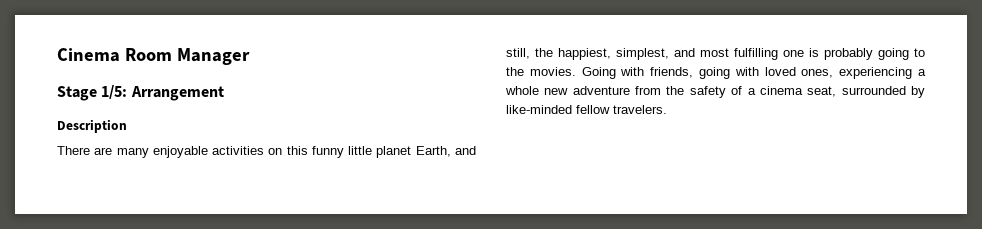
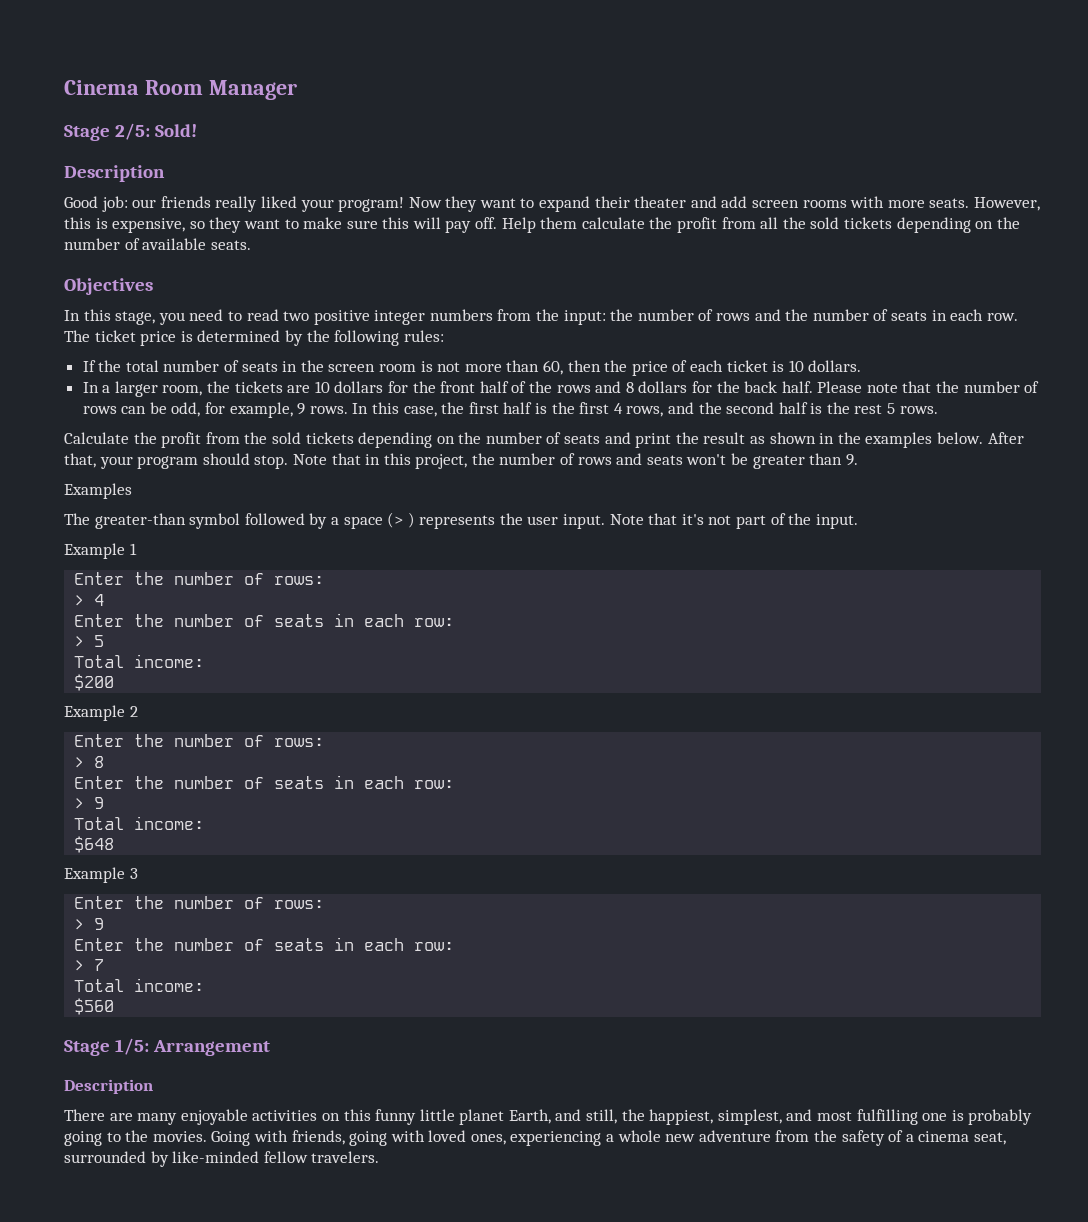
+ Stage 2/5: Sold!
+ Description
+ Good job: our friends really liked your program! Now they want to expand their theater and add screen rooms with more seats. However, this is expensive, so they want to make sure this will pay off. Help them calculate the profit from all the sold tickets depending on the number of available seats.
+ Objectives
+ In this stage, you need to read two positive integer numbers from the input: the number of rows and the number of seats in each row. The ticket price is determined by the following rules:
+ If the total number of seats in the screen room is not more than 60, then the price of each ticket is 10 dollars.
+ In a larger room, the tickets are 10 dollars for the front half of the rows and 8 dollars for the back half. Please note that the number of rows can be odd, for example, 9 rows. In this case, the first half is the first 4 rows, and the second half is the rest 5 rows.
+ Calculate the profit from the sold tickets depending on the number of seats and print the result as shown in the examples below. After that, your program should stop. Note that in this project, the number of rows and seats won't be greater than 9.
+ Examples
+ The greater-than symbol followed by a space (> ) represents the user input. Note that it's not part of the input.
+ Example 1
+ Enter the number of rows:
+ > 4
+ Enter the number of seats in each row:
+ > 5
+ Total income:
+ $200
+ Example 2
+ Enter the number of rows:
+ > 8
+ Enter the number of seats in each row:
+ > 9
+ Total income:
+ $648
+ Example 3
+ Enter the number of rows:
+ > 9
+ Enter the number of seats in each row:
+ > 7
+ Total income:
+ $560

